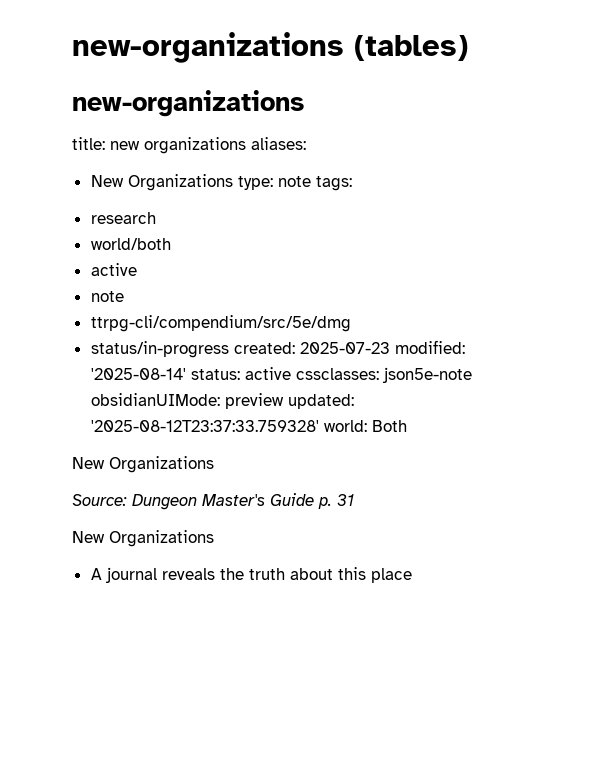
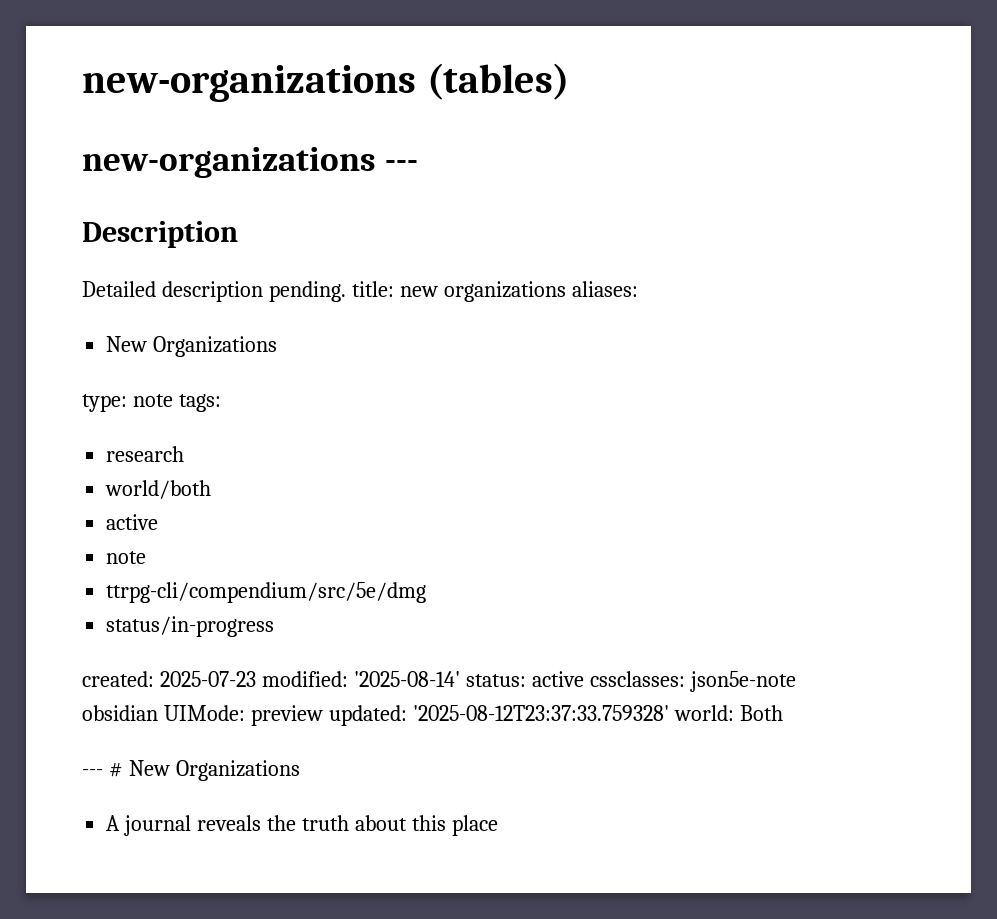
  new-organizations (tables)
- new-organizations
- title: new organizations aliases:
- New Organizations type: note tags:
+ new-organizations ---
+ Description
+ Detailed description pending. title: new organizations aliases:
+ New Organizations
+ type: note tags:
- status/in-progress created: 2025-07-23 modified: '2025-08-14' status: active cssclasses: json5e-note obsidianUIMode: preview updated: '2025-08-12T23:37:33.759328' world: Both
- New Organizations
- Source: Dungeon Master's Guide p. 31
- New Organizations
+ status/in-progress
+ created: 2025-07-23 modified: '2025-08-14' status: active cssclasses: json5e-note obsidian UIMode: preview updated: '2025-08-12T23:37:33.759328' world: Both
+ --- # New Organizations

